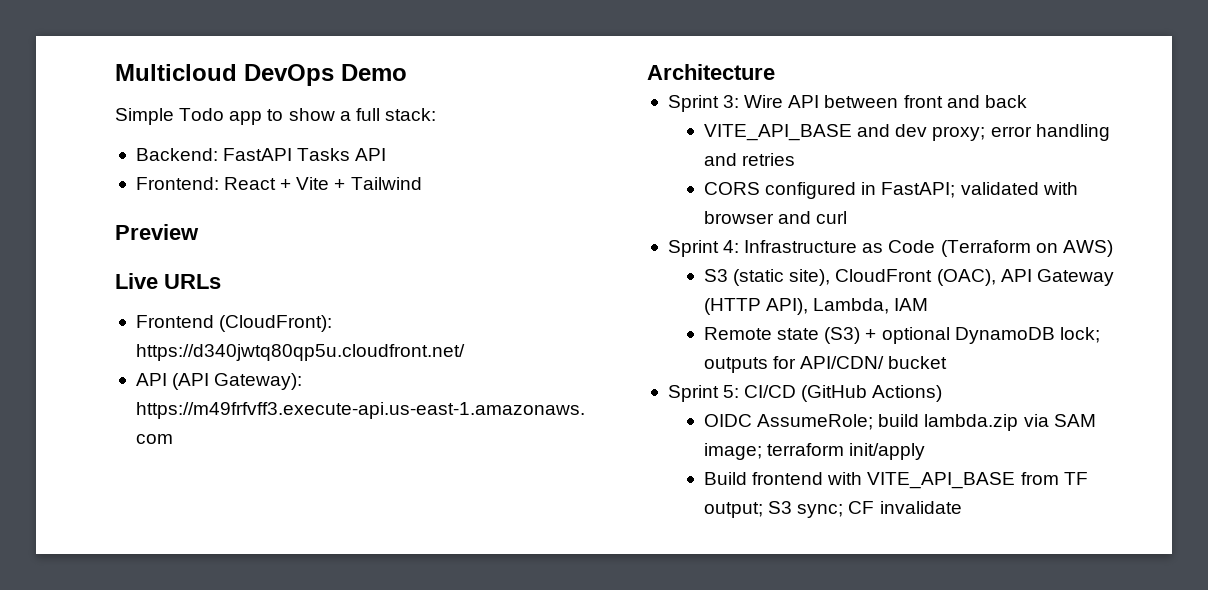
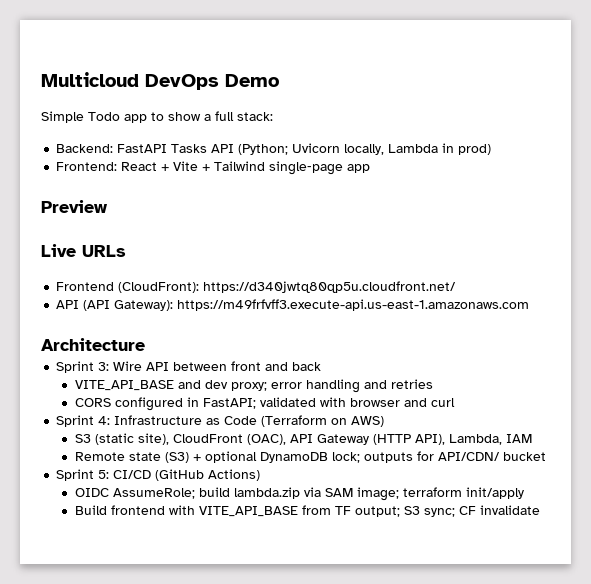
- Backend: FastAPI Tasks API
+ Backend: FastAPI Tasks API (Python; Uvicorn locally, Lambda in prod)
- Frontend: React + Vite + Tailwind
+ Frontend: React + Vite + Tailwind single‑page app

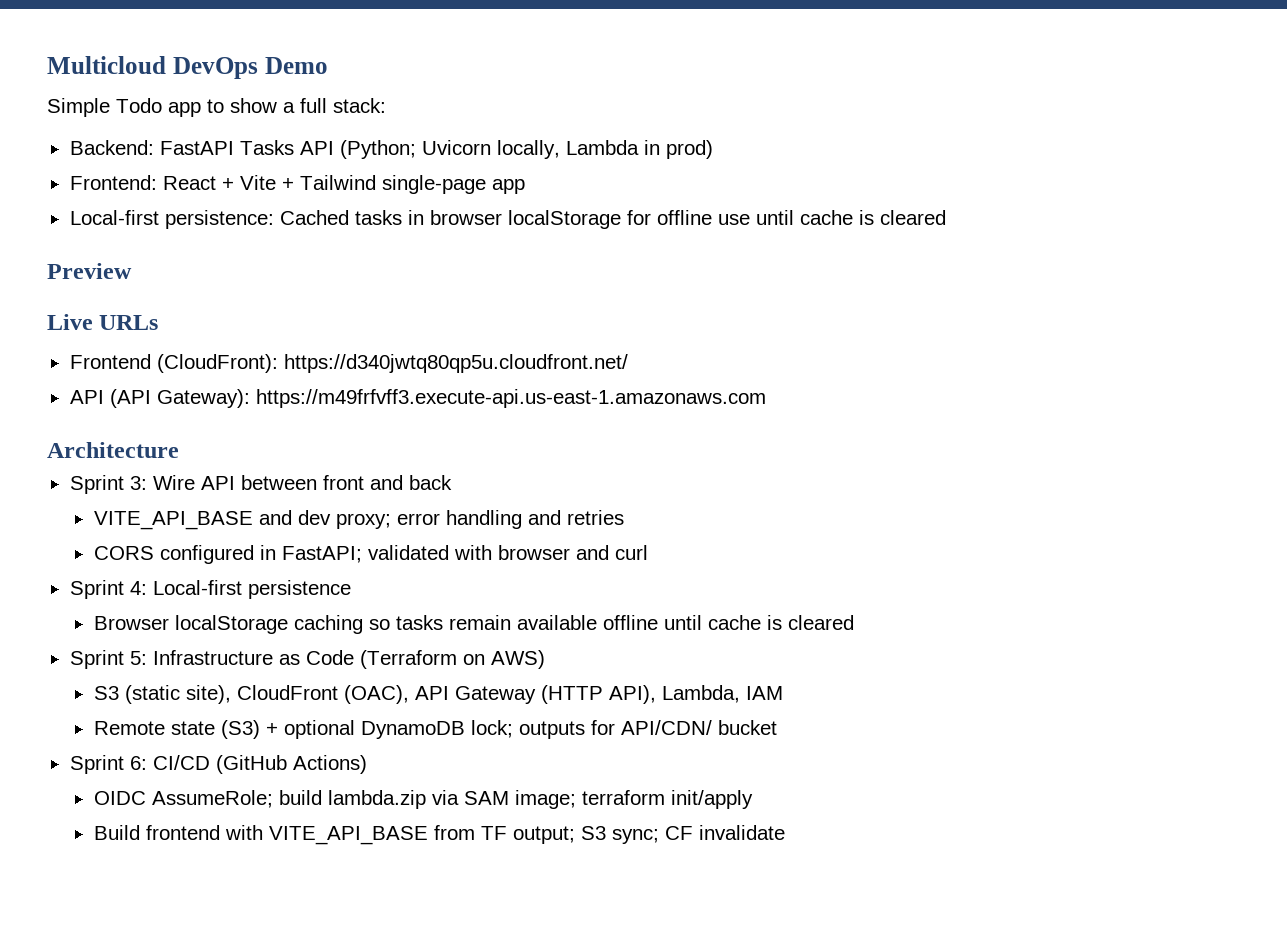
+ Local-first persistence: Cached tasks in browser localStorage for offline use until cache is cleared
- Sprint 4: Infrastructure as Code (Terraform on AWS)
+ Sprint 4: Local-first persistence
+ Browser localStorage caching so tasks remain available offline until cache is cleared
+ Sprint 5: Infrastructure as Code (Terraform on AWS)
- Sprint 5: CI/CD (GitHub Actions)
+ Sprint 6: CI/CD (GitHub Actions)

